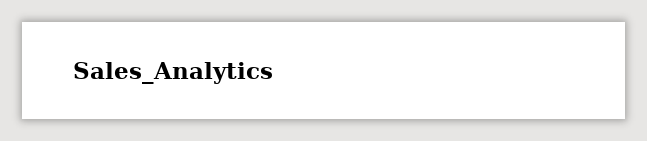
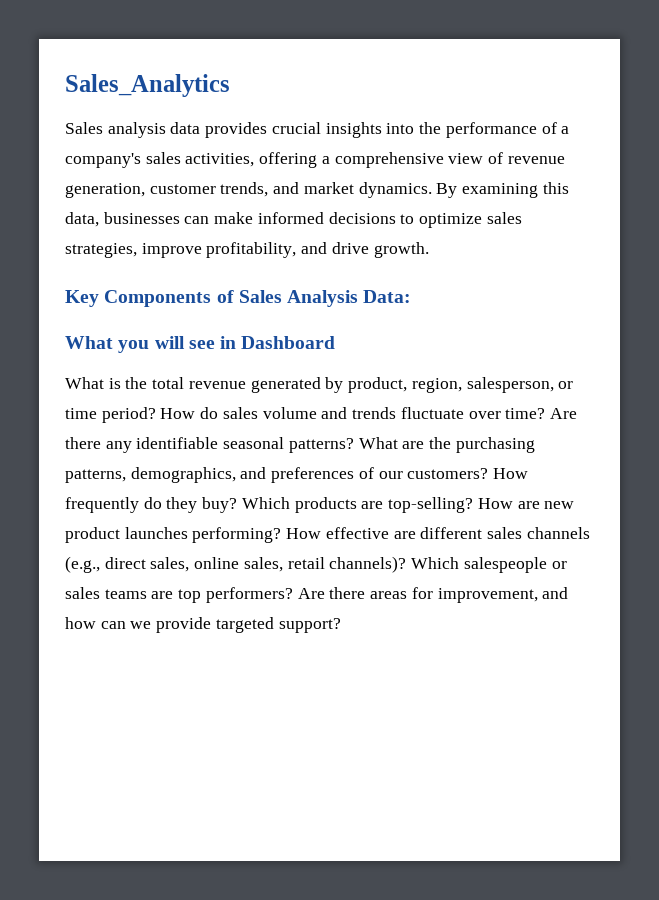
+ Sales analysis data provides crucial insights into the performance of a company's sales activities, offering a comprehensive view of revenue generation, customer trends, and market dynamics. By examining this data, businesses can make informed decisions to optimize sales strategies, improve profitability, and drive growth.
+ Key Components of Sales Analysis Data:
+ What you will see in Dashboard
+ What is the total revenue generated by product, region, salesperson, or time period? How do sales volume and trends fluctuate over time? Are there any identifiable seasonal patterns? What are the purchasing patterns, demographics, and preferences of our customers? How frequently do they buy? Which products are top-selling? How are new product launches performing? How effective are different sales channels (e.g., direct sales, online sales, retail channels)? Which salespeople or sales teams are top performers? Are there areas for improvement, and how can we provide targeted support?

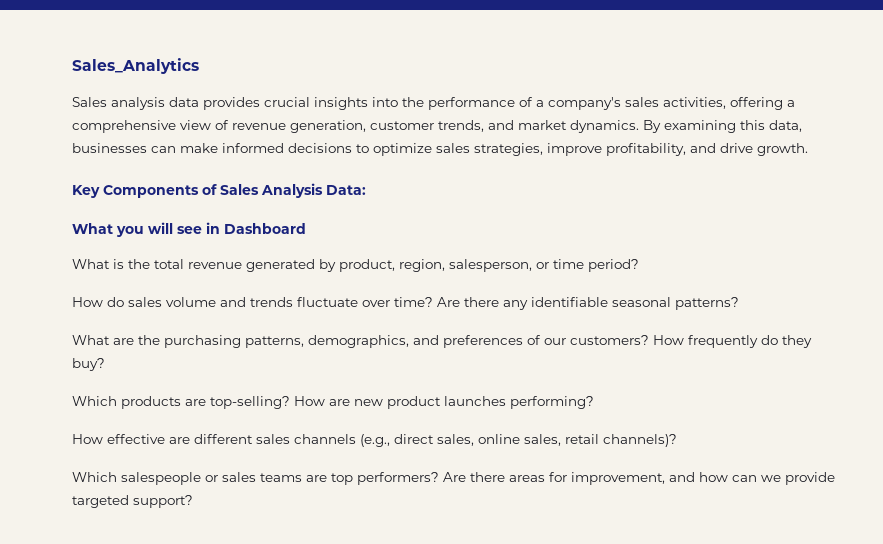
- What is the total revenue generated by product, region, salesperson, or time period? How do sales volume and trends fluctuate over time?
+ What is the total revenue generated by product, region, salesperson, or time period?
+ How do sales volume and trends fluctuate over time?
- Are there any identifiable seasonal patterns? What are the purchasing patterns, demographics, and preferences of our customers?
+ Are there any identifiable seasonal patterns?
+ What are the purchasing patterns, demographics, and preferences of our customers?
- How frequently do they buy? Which products are top-selling?
+ How frequently do they buy?
+ Which products are top-selling?
- How are new product launches performing? How effective are different sales channels (e.g., direct sales, online sales, retail channels)? Which salespeople or sales teams are top performers?
+ How are new product launches performing?
+ How effective are different sales channels (e.g., direct sales, online sales, retail channels)?
+ Which salespeople or sales teams are top performers?

